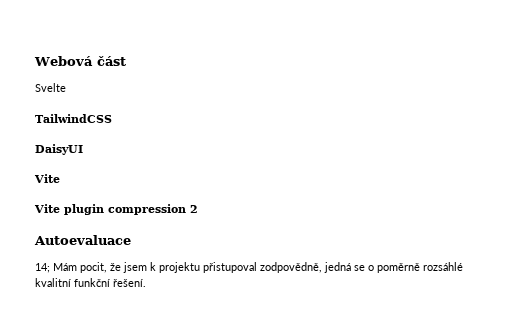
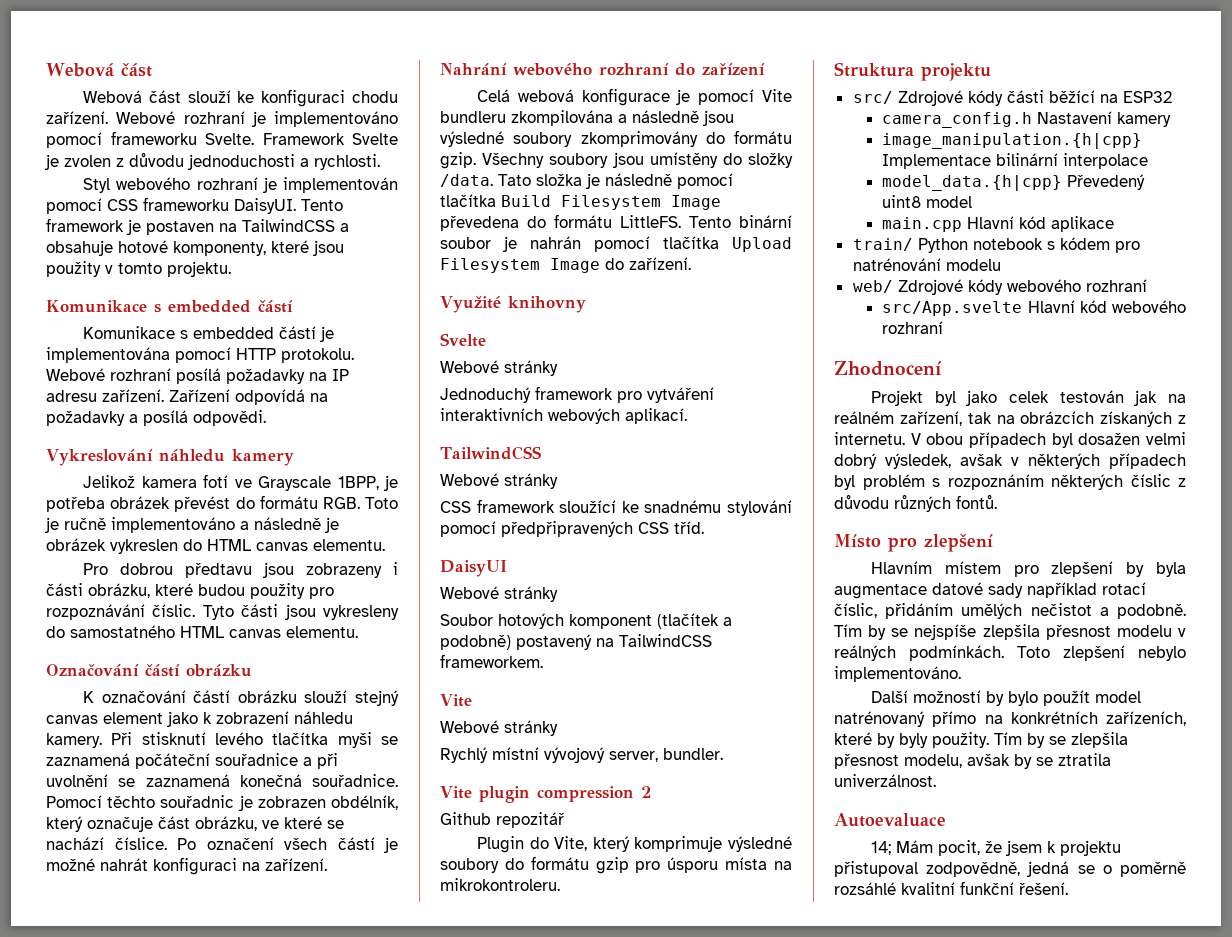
+ Webová část slouží ke konfiguraci chodu zařízení. Webové rozhraní je implementováno pomocí frameworku Svelte. Framework Svelte je zvolen z důvodu jednoduchosti a rychlosti.
+ Styl webového rozhraní je implementován pomocí CSS frameworku DaisyUI. Tento framework je postaven na TailwindCSS a obsahuje hotové komponenty, které jsou použity v tomto projektu.
+ Komunikace s embedded částí
+ Komunikace s embedded částí je implementována pomocí HTTP protokolu. Webové rozhraní posílá požadavky na IP adresu zařízení. Zařízení odpovídá na požadavky a posílá odpovědi.
+ Vykreslování náhledu kamery
+ Jelikož kamera fotí ve Grayscale 1BPP, je potřeba obrázek převést do formátu RGB. Toto je ručně implementováno a následně je obrázek vykreslen do HTML canvas elementu.
+ Pro dobrou předtavu jsou zobrazeny i části obrázku, které budou použity pro rozpoznávání číslic. Tyto části jsou vykresleny do samostatného HTML canvas elementu.
+ Označování částí obrázku
+ K označování částí obrázku slouží stejný canvas element jako k zobrazení náhledu kamery. Při stisknutí levého tlačítka myši se zaznamená počáteční souřadnice a při uvolnění se zaznamená konečná souřadnice. Pomocí těchto souřadnic je zobrazen obdélník, který označuje část obrázku, ve které se nachází číslice. Po označení všech částí je možné nahrát konfiguraci na zařízení.
+ Nahrání webového rozhraní do zařízení
+ Celá webová konfigurace je pomocí Vite bundleru zkompilována a následně jsou výsledné soubory zkomprimovány do formátu gzip. Všechny soubory jsou umístěny do složky /data. Tato složka je následně pomocí tlačítka Build Filesystem Image převedena do formátu LittleFS. Tento binární soubor je nahrán pomocí tlačítka Upload Filesystem Image do zařízení.
+ Využité knihovny
  Svelte
+ Webové stránky
+ Jednoduchý framework pro vytváření interaktivních webových aplikací.
  TailwindCSS
+ Webové stránky
+ CSS framework sloužící ke snadnému stylování pomocí předpřipravených CSS tříd.
  DaisyUI
+ Webové stránky
+ Soubor hotových komponent (tlačítek a podobně) postavený na TailwindCSS frameworkem.
  Vite
+ Webové stránky
+ Rychlý místní vývojový server, bundler.
  Vite plugin compression 2
+ Github repozitář
+ Plugin do Vite, který komprimuje výsledné soubory do formátu gzip pro úsporu místa na mikrokontroleru.
+ Struktura projektu
+ src/ Zdrojové kódy části běžící na ESP32
+ camera_config.h Nastavení kamery
+ image_manipulation.{h|cpp} Implementace bilinární interpolace
+ model_data.{h|cpp} Převedený uint8 model
+ main.cpp Hlavní kód aplikace
+ train/ Python notebook s kódem pro natrénování modelu
+ web/ Zdrojové kódy webového rozhraní
+ src/App.svelte Hlavní kód webového rozhraní
+ Zhodnocení
+ Projekt byl jako celek testován jak na reálném zařízení, tak na obrázcích získaných z internetu. V obou případech byl dosažen velmi dobrý výsledek, avšak v některých případech byl problém s rozpoznáním některých číslic z důvodu různých fontů.
+ Místo pro zlepšení
+ Hlavním místem pro zlepšení by byla augmentace datové sady například rotací číslic, přidáním umělých nečistot a podobně. Tím by se nejspíše zlepšila přesnost modelu v reálných podmínkách. Toto zlepšení nebylo implementováno.
+ Další možností by bylo použít model natrénovaný přímo na konkrétních zařízeních, které by byly použity. Tím by se zlepšila přesnost modelu, avšak by se ztratila univerzálnost.

